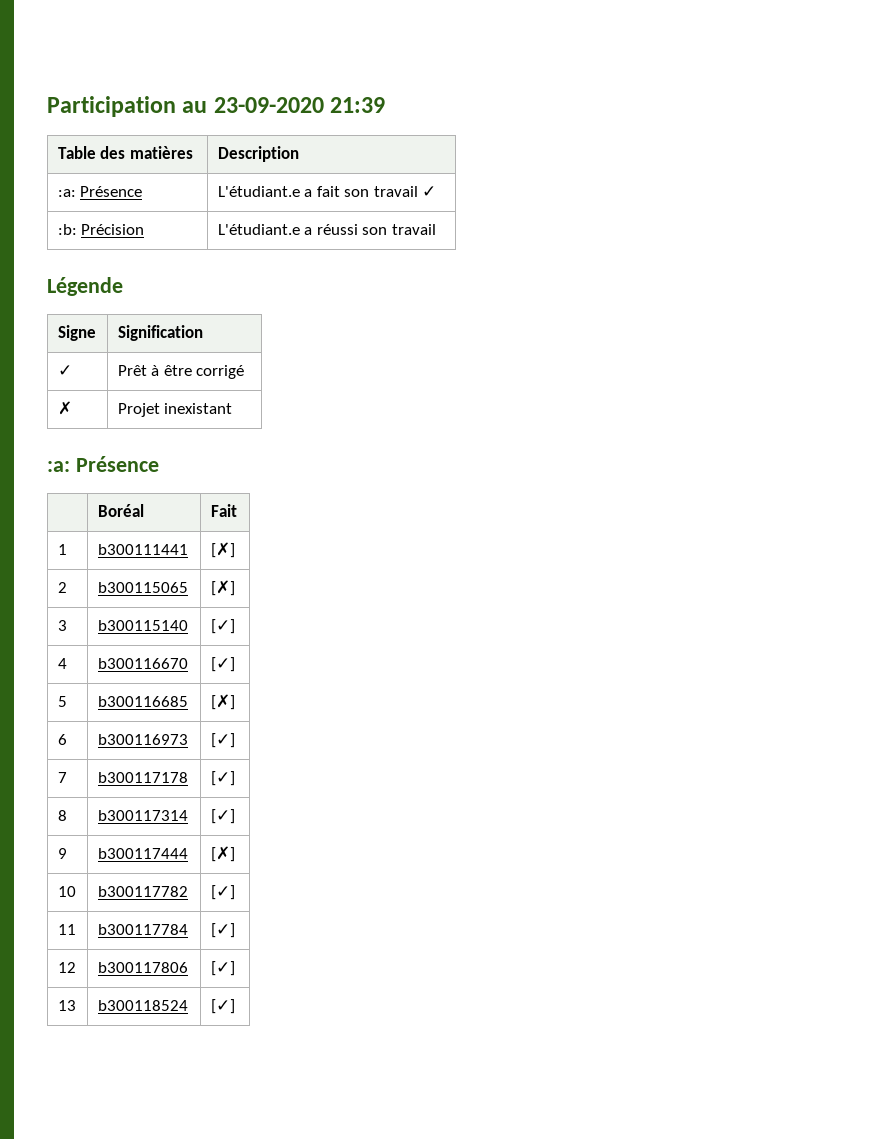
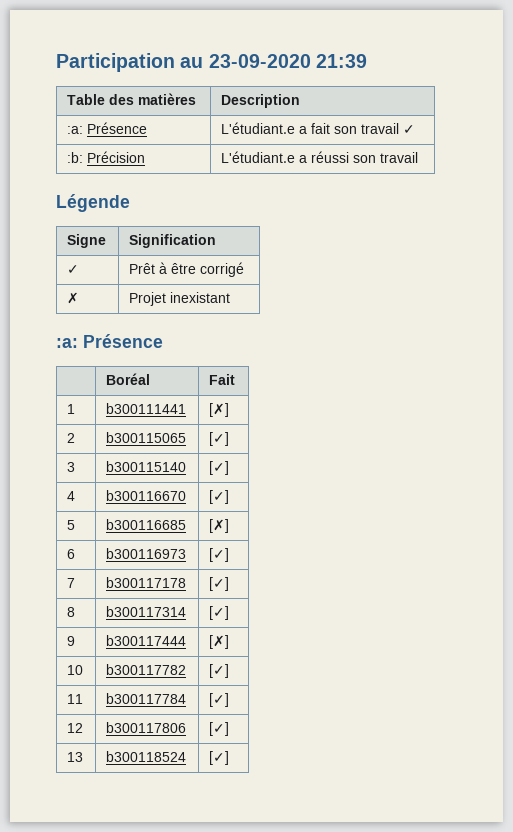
- 2 | b300115065 | [✗]
+ 2 | b300115065 | [✓]

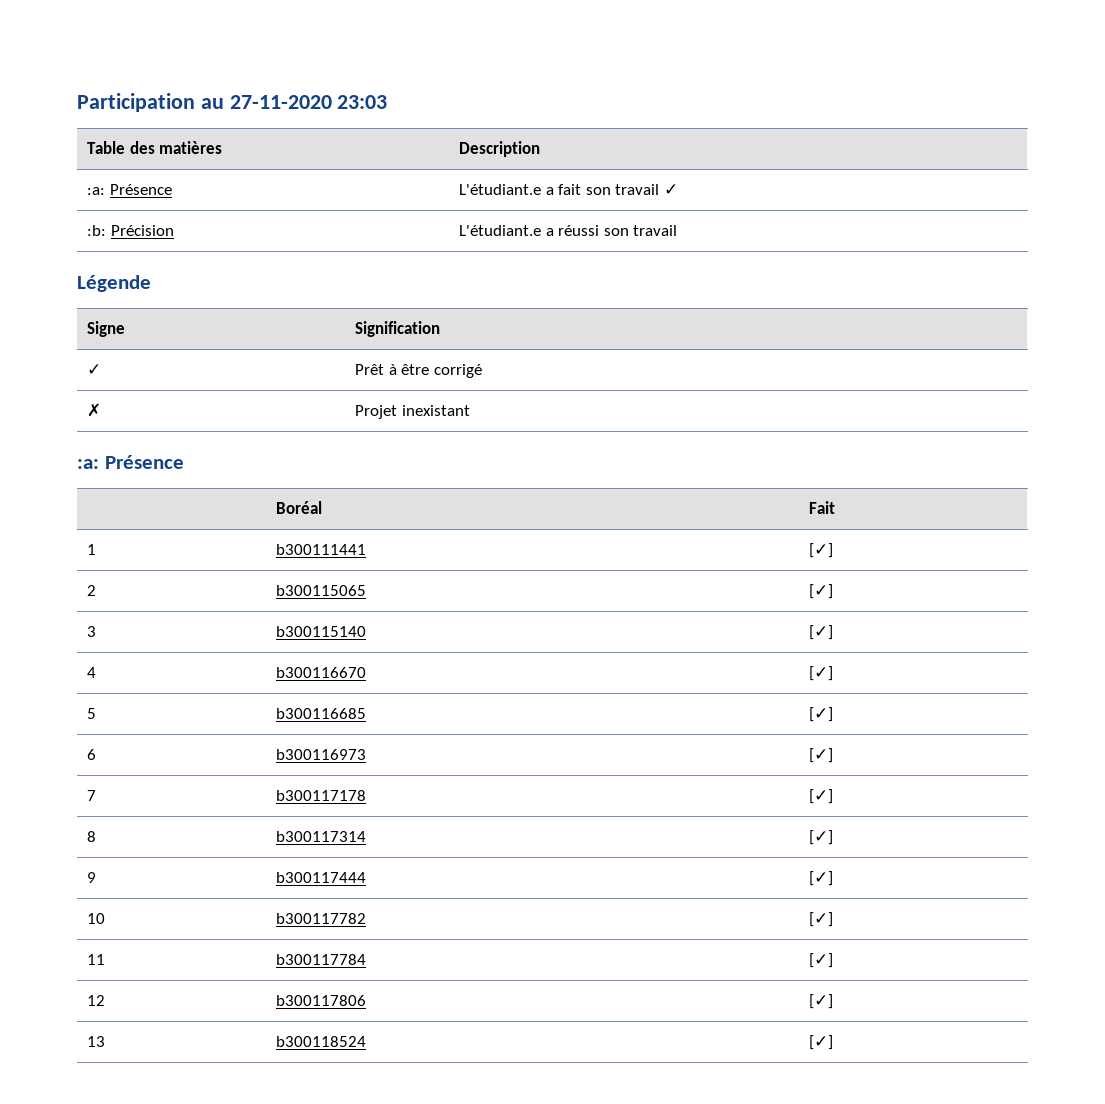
- Participation au 23-09-2020 21:39
+ Participation au 27-11-2020 23:03
- 1 | b300111441 | [✗]
+ 1 | b300111441 | [✓]
- 5 | b300116685 | [✗]
+ 5 | b300116685 | [✓]
- 9 | b300117444 | [✗]
+ 9 | b300117444 | [✓]

